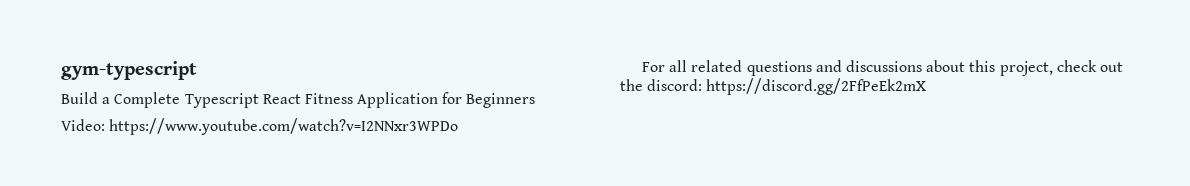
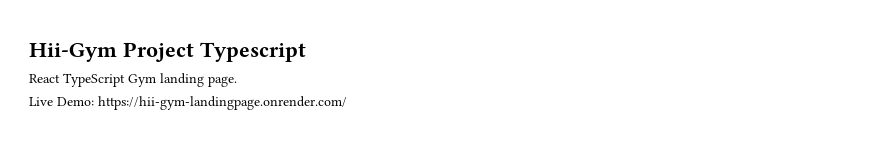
- gym-typescript
- Build a Complete Typescript React Fitness Application for Beginners
- Video: https://www.youtube.com/watch?v=I2NNxr3WPDo
- For all related questions and discussions about this project, check out the discord: https://discord.gg/2FfPeEk2mX
+ Hii-Gym Project Typescript
+ React TypeScript Gym landing page.
+ Live Demo: https://hii-gym-landingpage.onrender.com/

